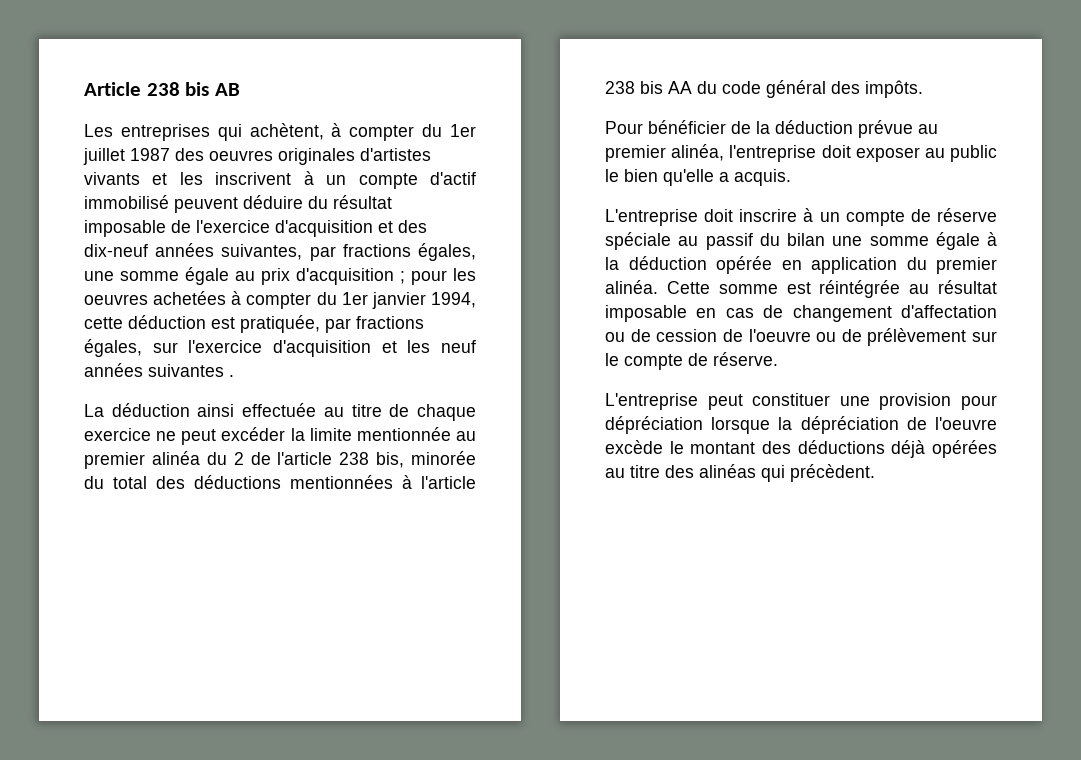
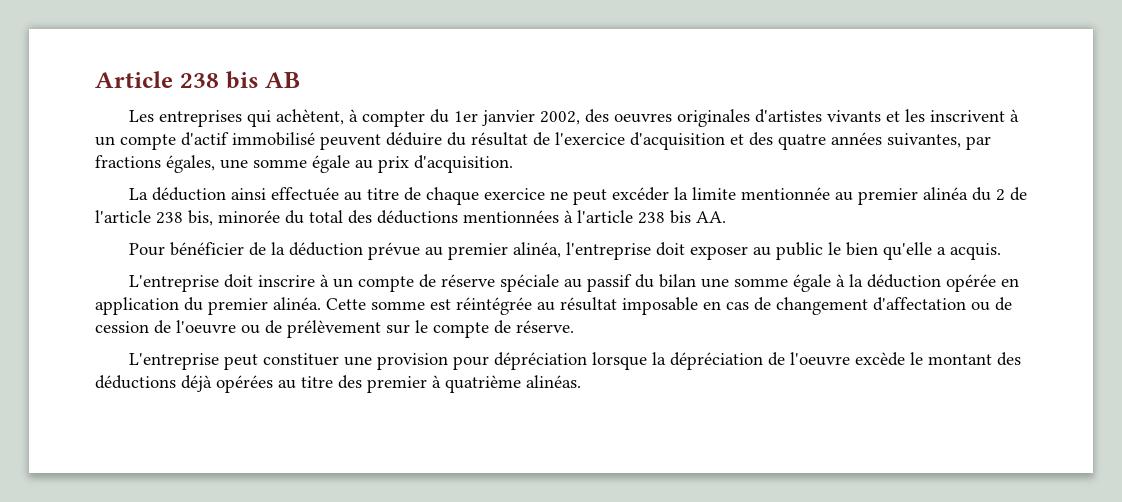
- Les entreprises qui achètent, à compter du 1er juillet 1987 des oeuvres originales d'artistes vivants et les inscrivent à un compte d'actif immobilisé peuvent déduire du résultat imposable de l'exercice d'acquisition et des dix-neuf années suivantes, par fractions égales, une somme égale au prix d'acquisition ; pour les oeuvres achetées à compter du 1er janvier 1994, cette déduction est pratiquée, par fractions égales, sur l'exercice d'acquisition et les neuf années suivantes .
+ Les entreprises qui achètent, à compter du 1er janvier 2002, des oeuvres originales d'artistes vivants et les inscrivent à un compte d'actif immobilisé peuvent déduire du résultat de l'exercice d'acquisition et des quatre années suivantes, par fractions égales, une somme égale au prix d'acquisition.
- La déduction ainsi effectuée au titre de chaque exercice ne peut excéder la limite mentionnée au premier alinéa du 2 de l'article 238 bis, minorée du total des déductions mentionnées à l'article 238 bis AA du code général des impôts.
+ La déduction ainsi effectuée au titre de chaque exercice ne peut excéder la limite mentionnée au premier alinéa du 2 de l'article 238 bis, minorée du total des déductions mentionnées à l'article 238 bis AA.
- L'entreprise peut constituer une provision pour dépréciation lorsque la dépréciation de l'oeuvre excède le montant des déductions déjà opérées au titre des alinéas qui précèdent.
+ L'entreprise peut constituer une provision pour dépréciation lorsque la dépréciation de l'oeuvre excède le montant des déductions déjà opérées au titre des premier à quatrième alinéas.

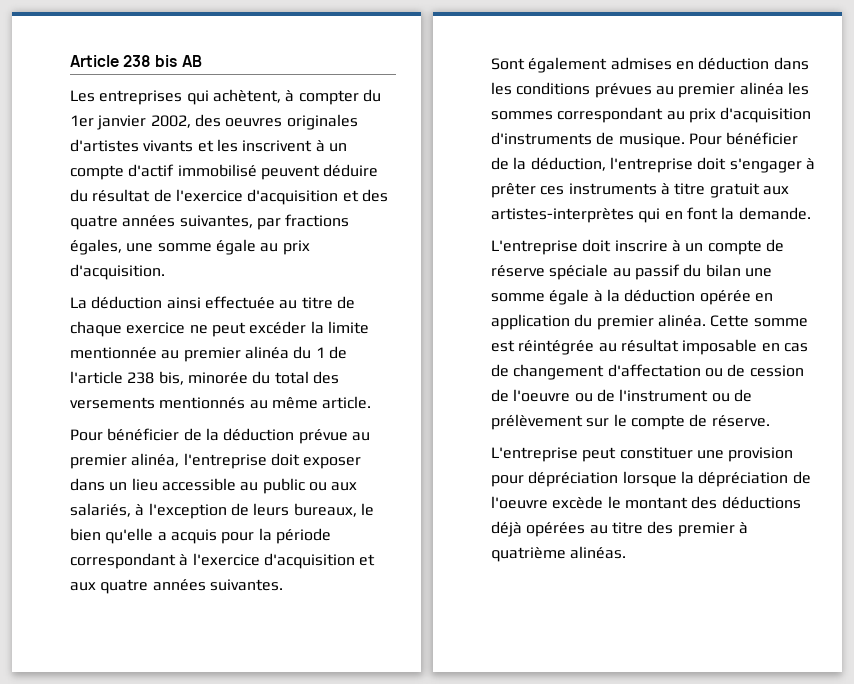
- La déduction ainsi effectuée au titre de chaque exercice ne peut excéder la limite mentionnée au premier alinéa du 2 de l'article 238 bis, minorée du total des déductions mentionnées à l'article 238 bis AA.
+ La déduction ainsi effectuée au titre de chaque exercice ne peut excéder la limite mentionnée au premier alinéa du 1 de l'article 238 bis, minorée du total des versements mentionnés au même article.
- Pour bénéficier de la déduction prévue au premier alinéa, l'entreprise doit exposer au public le bien qu'elle a acquis.
+ Pour bénéficier de la déduction prévue au premier alinéa, l'entreprise doit exposer dans un lieu accessible au public ou aux salariés, à l'exception de leurs bureaux, le bien qu'elle a acquis pour la période correspondant à l'exercice d'acquisition et aux quatre années suivantes.
+ Sont également admises en déduction dans les conditions prévues au premier alinéa les sommes correspondant au prix d'acquisition d'instruments de musique. Pour bénéficier de la déduction, l'entreprise doit s'engager à prêter ces instruments à titre gratuit aux artistes-interprètes qui en font la demande.
- Cette somme est réintégrée au résultat imposable en cas de changement d'affectation ou de cession de l'oeuvre ou de prélèvement sur le compte de réserve.
+ Cette somme est réintégrée au résultat imposable en cas de changement d'affectation ou de cession de l'oeuvre ou de l'instrument ou de prélèvement sur le compte de réserve.

